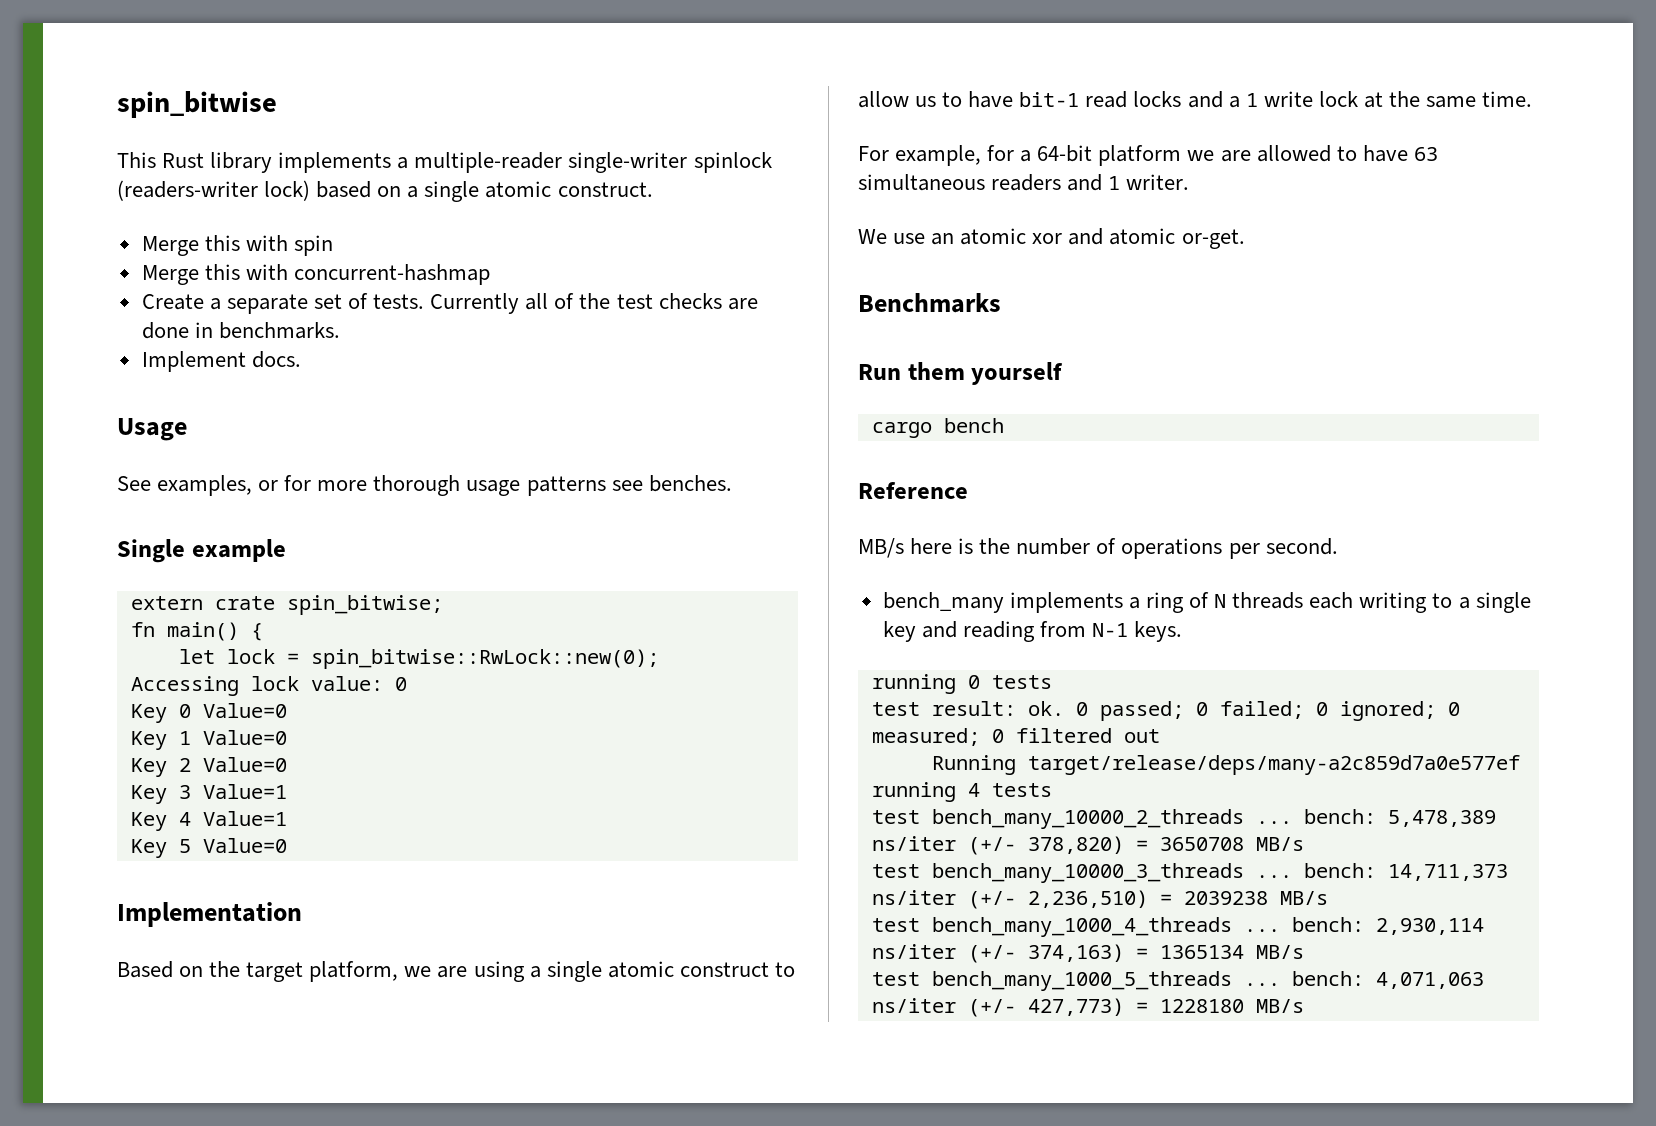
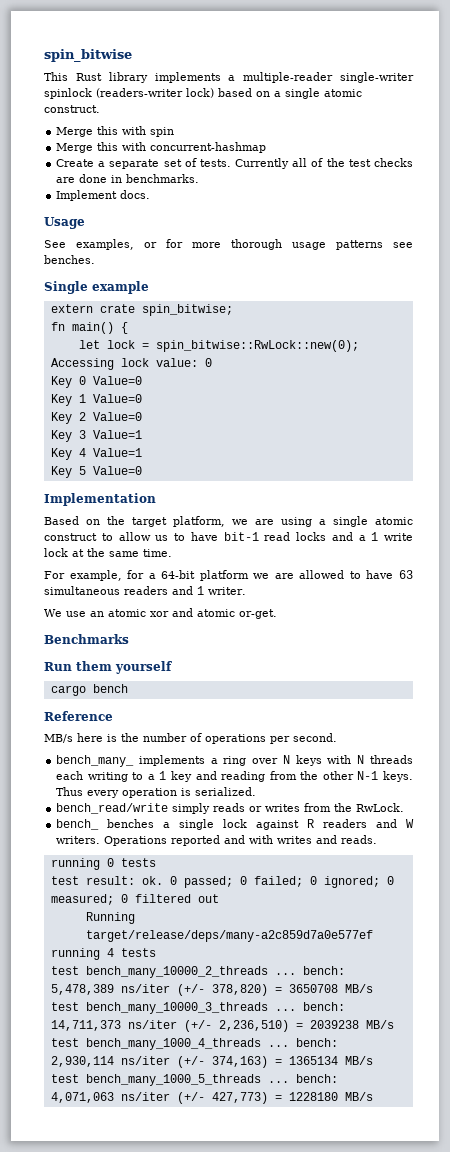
- bench_many implements a ring of N threads each writing to a single key and reading from N-1 keys.
+ bench_many_ implements a ring over N keys with N threads each writing to a 1 key and reading from the other N-1 keys. Thus every operation is serialized.
+ bench_read/write simply reads or writes from the RwLock.
+ bench_ benches a single lock against R readers and W writers. Operations reported and with writes and reads.

